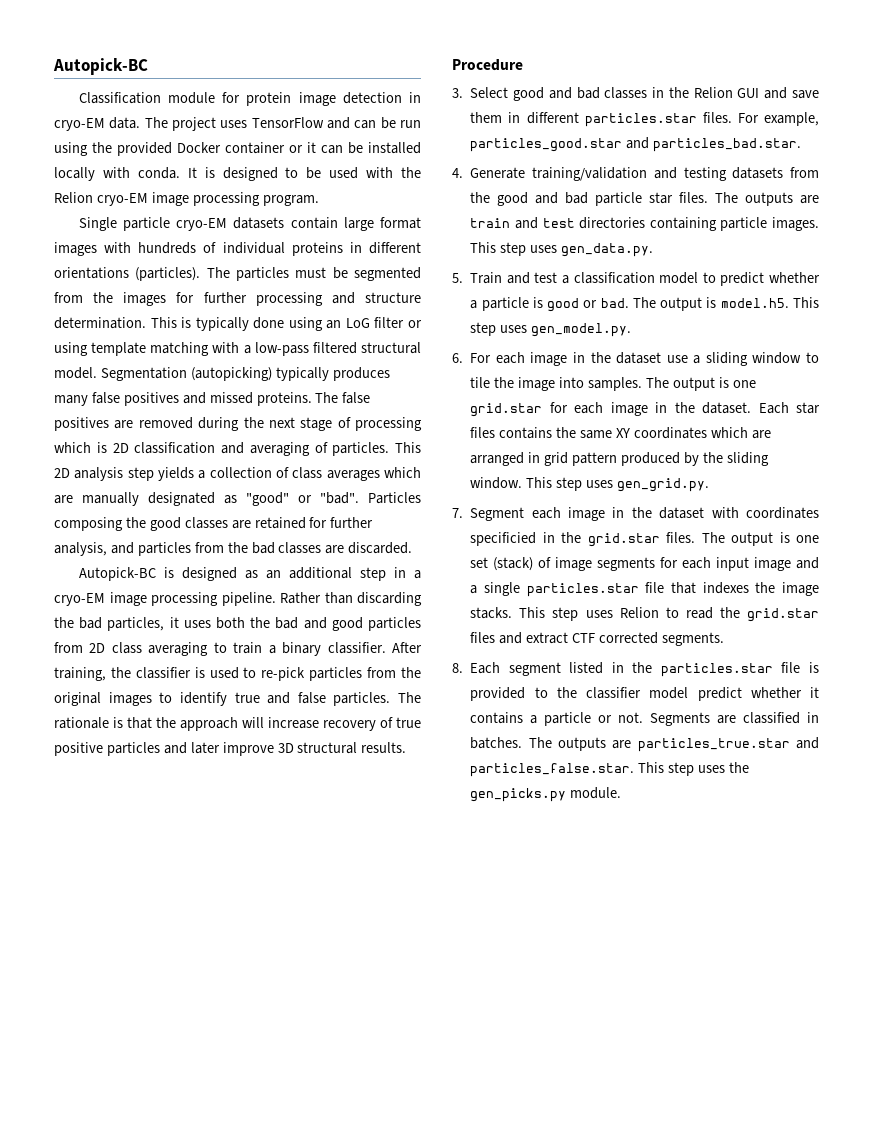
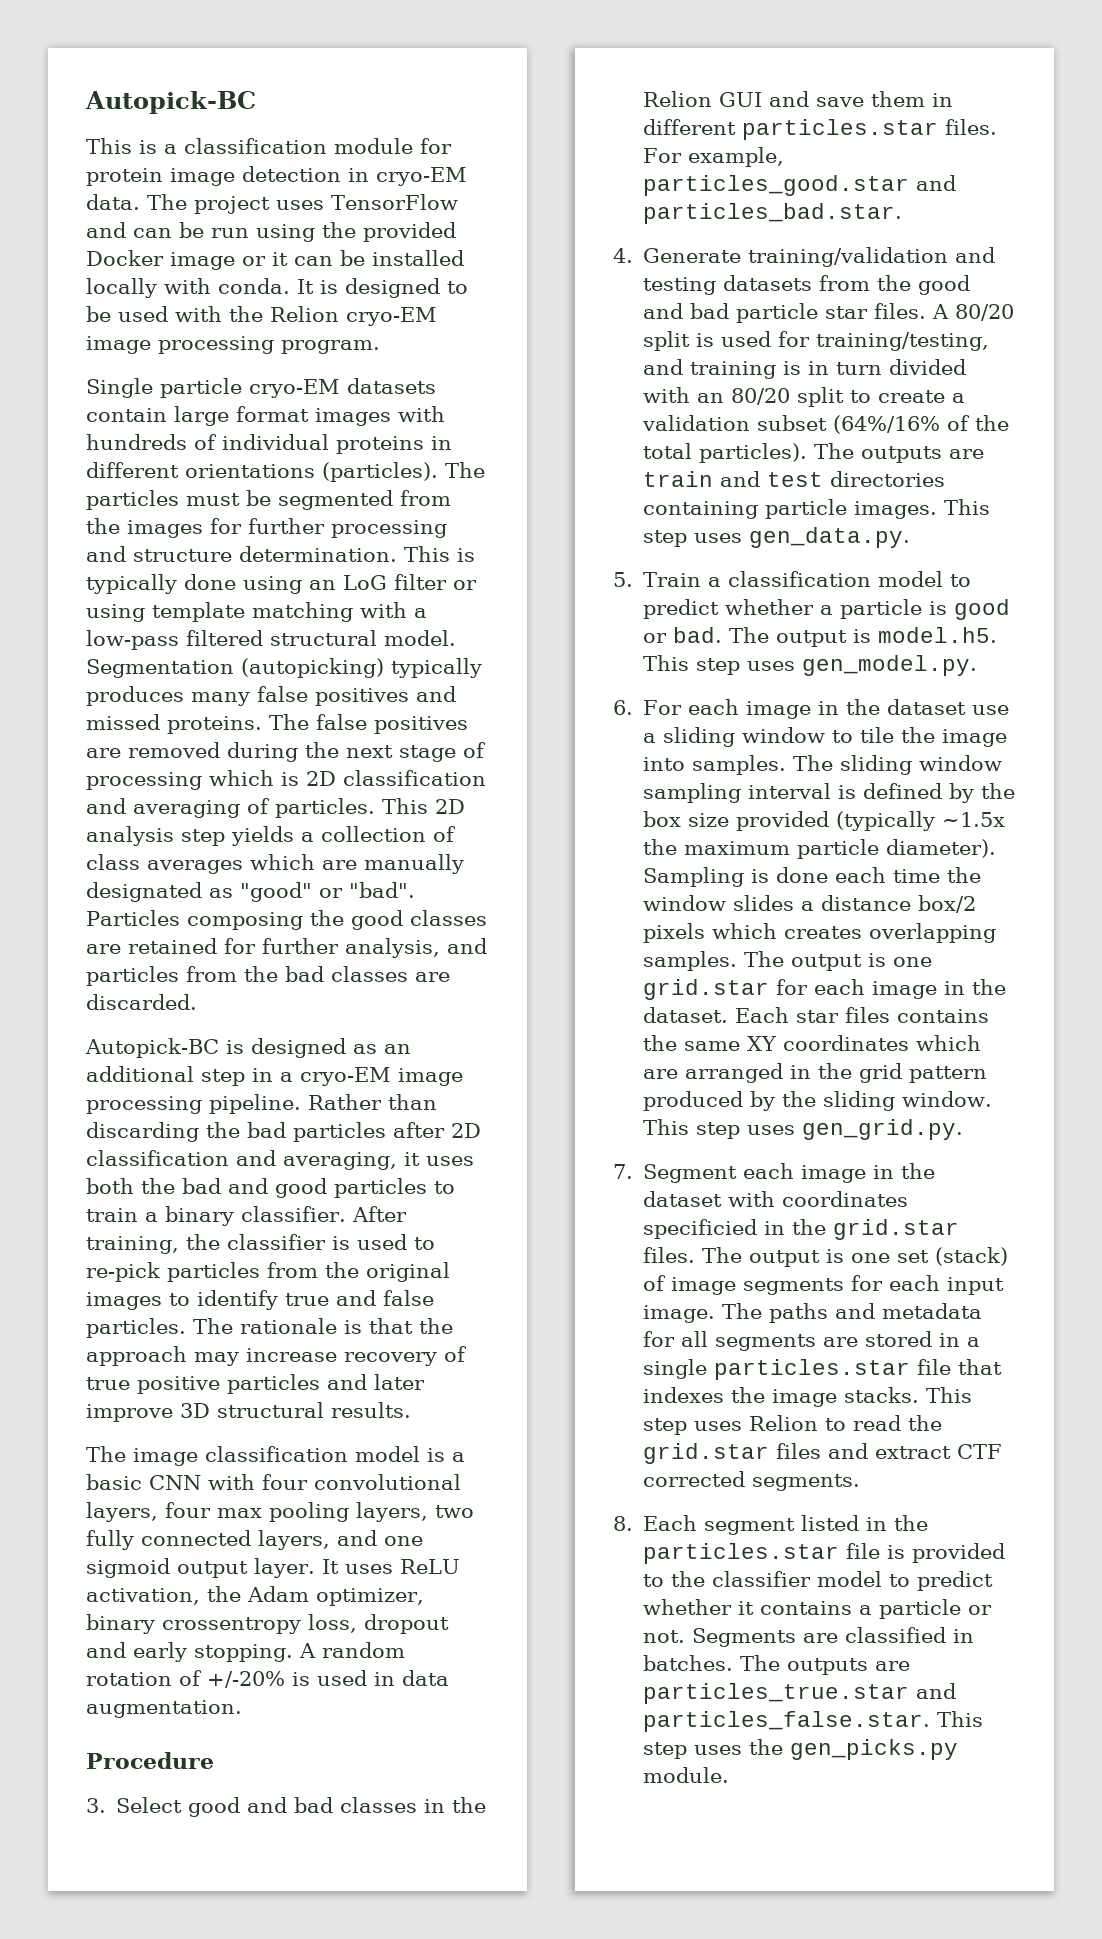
- Classification module for protein image detection in cryo-EM data.
+ This is a classification module for protein image detection in cryo-EM data.
- The project uses TensorFlow and can be run using the provided Docker container or it can be installed locally with conda.
+ The project uses TensorFlow and can be run using the provided Docker image or it can be installed locally with conda.
- Rather than discarding the bad particles, it uses both the bad and good particles from 2D class averaging to train a binary classifier.
+ Rather than discarding the bad particles after 2D classification and averaging, it uses both the bad and good particles to train a binary classifier.
- The rationale is that the approach will increase recovery of true positive particles and later improve 3D structural results.
+ The rationale is that the approach may increase recovery of true positive particles and later improve 3D structural results.
+ The image classification model is a basic CNN with four convolutional layers, four max pooling layers, two fully connected layers, and one sigmoid output layer. It uses ReLU activation, the Adam optimizer, binary crossentropy loss, dropout and early stopping. A random rotation of +/-20% is used in data augmentation.
+ A 80/20 split is used for training/testing, and training is in turn divided with an 80/20 split to create a validation subset (64%/16% of the total particles).
- 5. Train and test a classification model to predict whether a particle is good or bad.
+ 5. Train a classification model to predict whether a particle is good or bad.
- The output is one grid.star for each image in the dataset.
+ The sliding window sampling interval is defined by the box size provided (typically ~1.5x the maximum particle diameter). Sampling is done each time the window slides a distance box/2 pixels which creates overlapping samples. The output is one grid.star for each image in the dataset.
- Each star files contains the same XY coordinates which are arranged in grid pattern produced by the sliding window.
+ Each star files contains the same XY coordinates which are arranged in the grid pattern produced by the sliding window.
- The output is one set (stack) of image segments for each input image and a single particles.star file that indexes the image stacks.
+ The output is one set (stack) of image segments for each input image. The paths and metadata for all segments are stored in a single particles.star file that indexes the image stacks.
- 8. Each segment listed in the particles.star file is provided to the classifier model predict whether it contains a particle or not.
+ 8. Each segment listed in the particles.star file is provided to the classifier model to predict whether it contains a particle or not.

